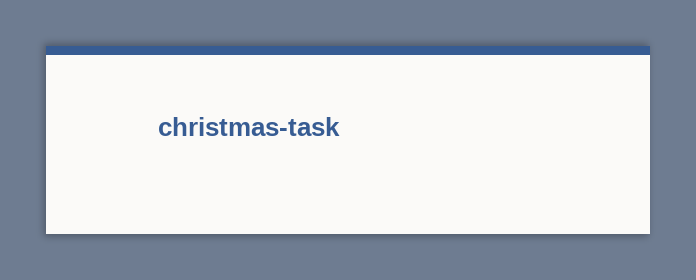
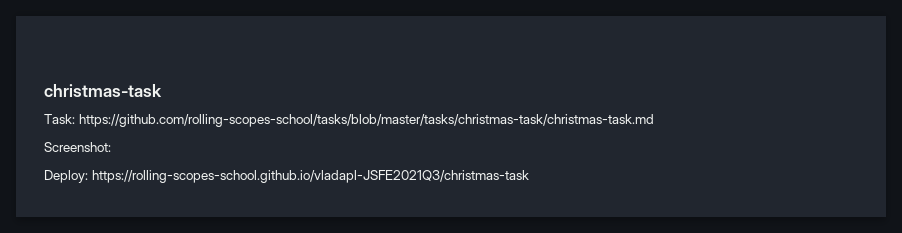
+ Task: https://github.com/rolling-scopes-school/tasks/blob/master/tasks/christmas-task/christmas-task.md
+ Screenshot:
+ Deploy: https://rolling-scopes-school.github.io/vladapl-JSFE2021Q3/christmas-task

